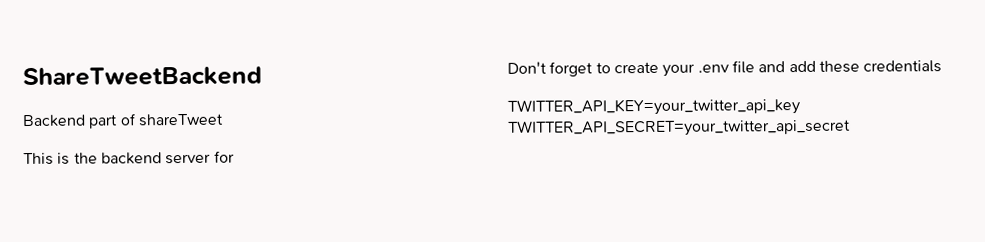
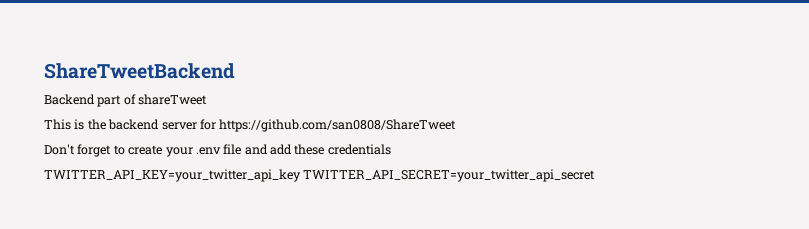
- This is the backend server for
+ This is the backend server for https://github.com/san0808/ShareTweet

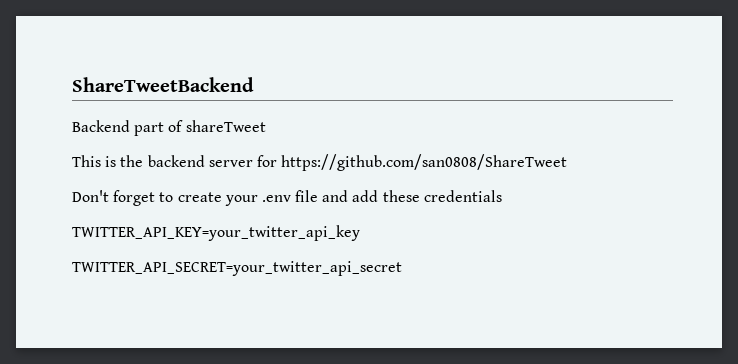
- TWITTER_API_KEY=your_twitter_api_key TWITTER_API_SECRET=your_twitter_api_secret
+ TWITTER_API_KEY=your_twitter_api_key
+ TWITTER_API_SECRET=your_twitter_api_secret

